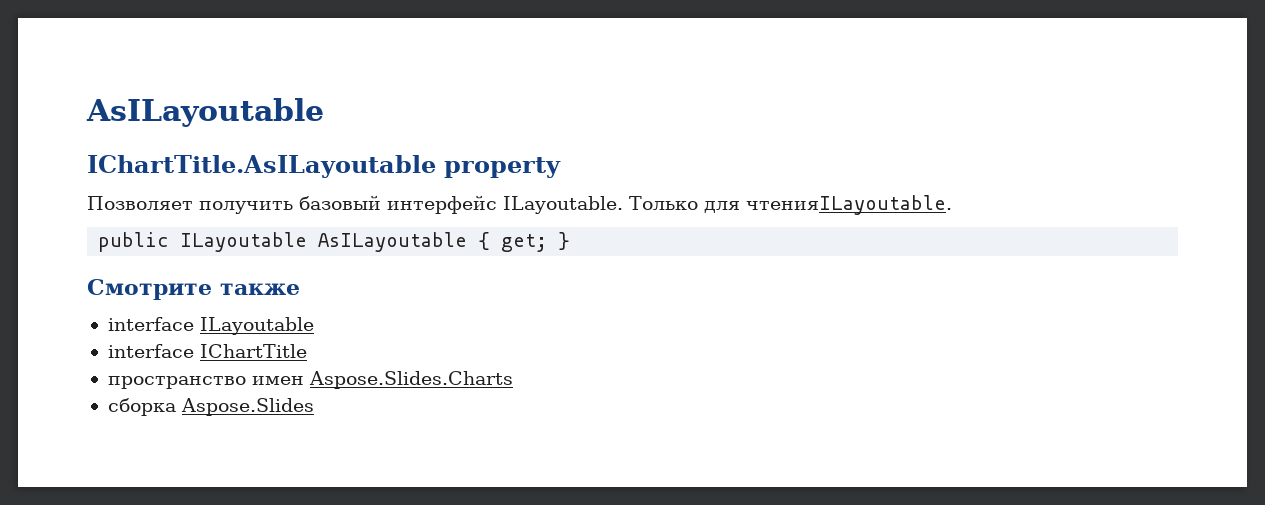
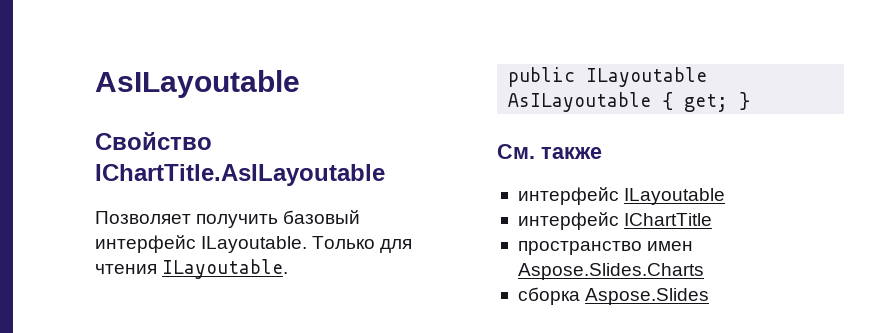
- IChartTitle.AsILayoutable property
+ Свойство IChartTitle.AsILayoutable
- Только для чтенияILayoutable.
+ Только для чтения ILayoutable.
- Смотрите также
+ См. также
- interface ILayoutable
+ интерфейс ILayoutable
- interface IChartTitle
+ интерфейс IChartTitle

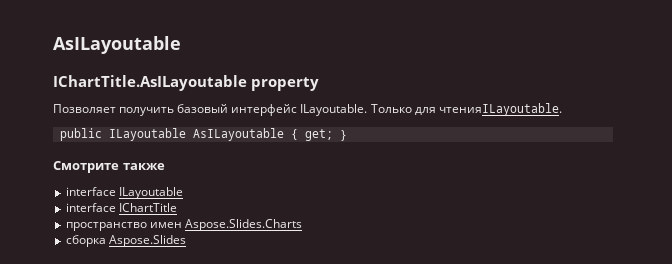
- Свойство IChartTitle.AsILayoutable
+ IChartTitle.AsILayoutable property
- Только для чтения ILayoutable.
+ Только для чтенияILayoutable.
- См. также
+ Смотрите также
- интерфейс ILayoutable
+ interface ILayoutable
- интерфейс IChartTitle
+ interface IChartTitle

